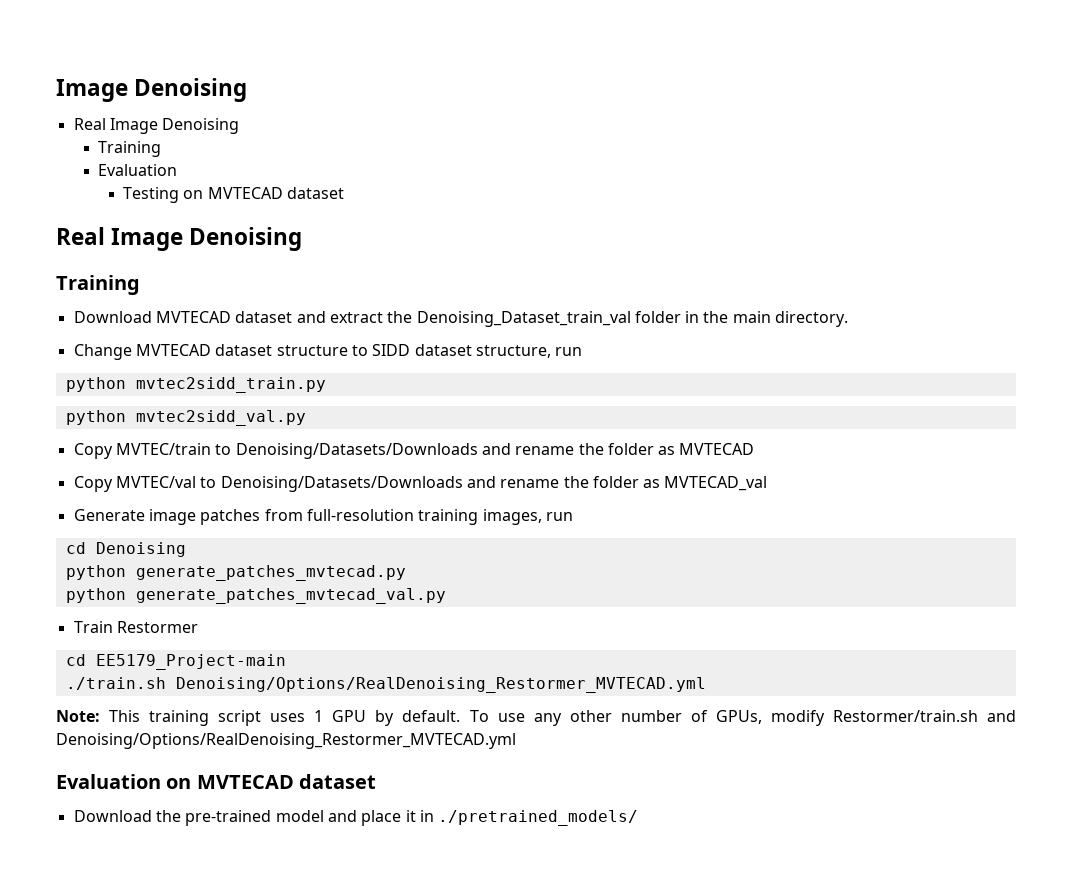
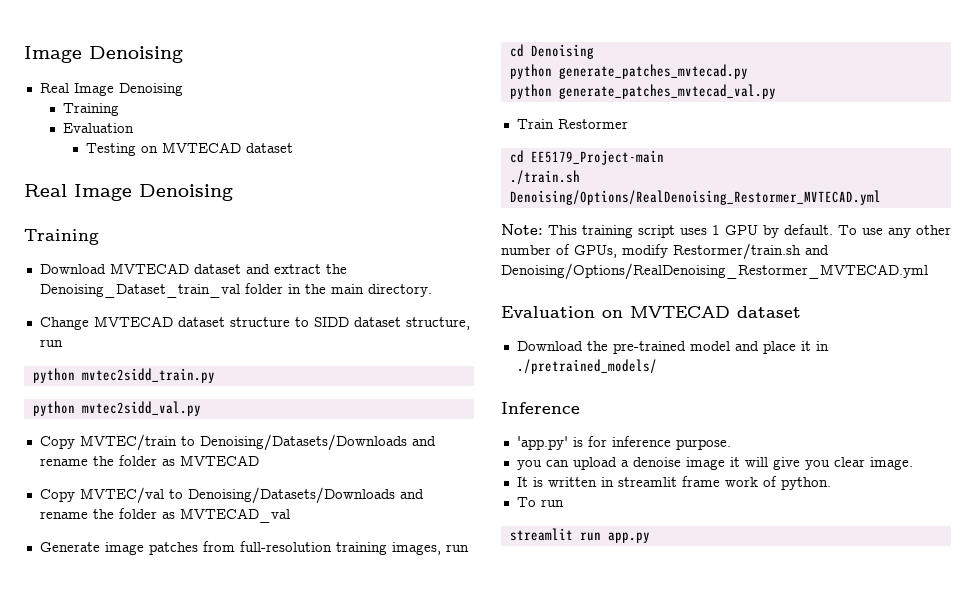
+ Inference
+ 'app.py' is for inference purpose.
+ you can upload a denoise image it will give you clear image.
+ It is written in streamlit frame work of python.
+ To run
+ streamlit run app.py

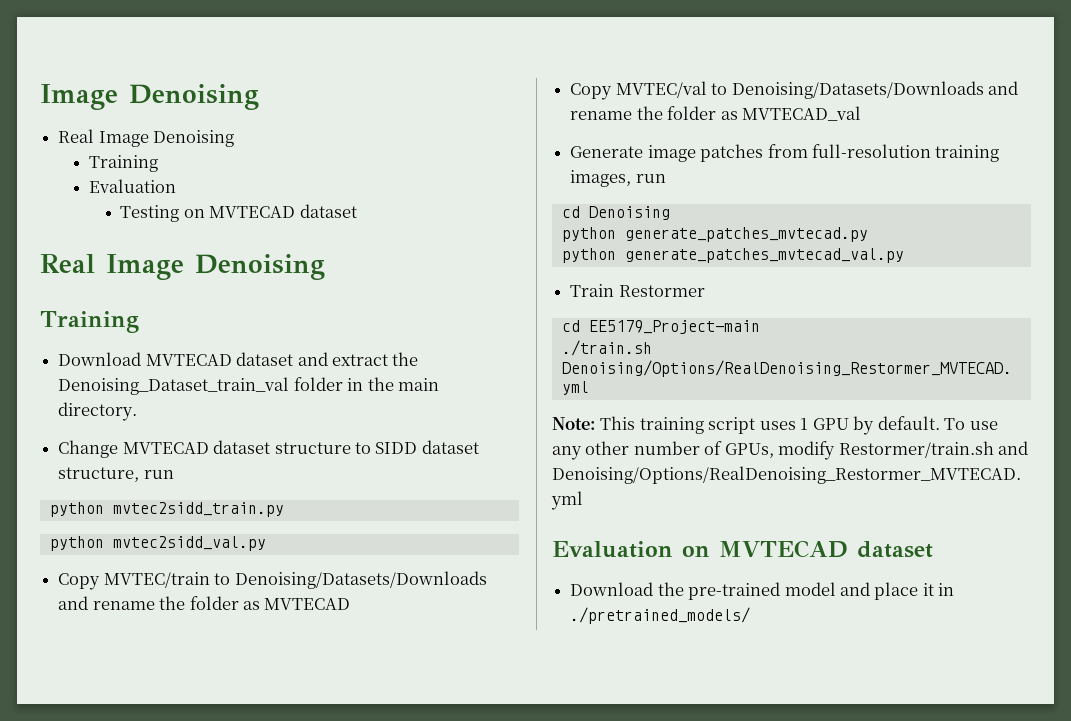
- Inference
- 'app.py' is for inference purpose.
- you can upload a denoise image it will give you clear image.
- It is written in streamlit frame work of python.
- To run
- streamlit run app.py

